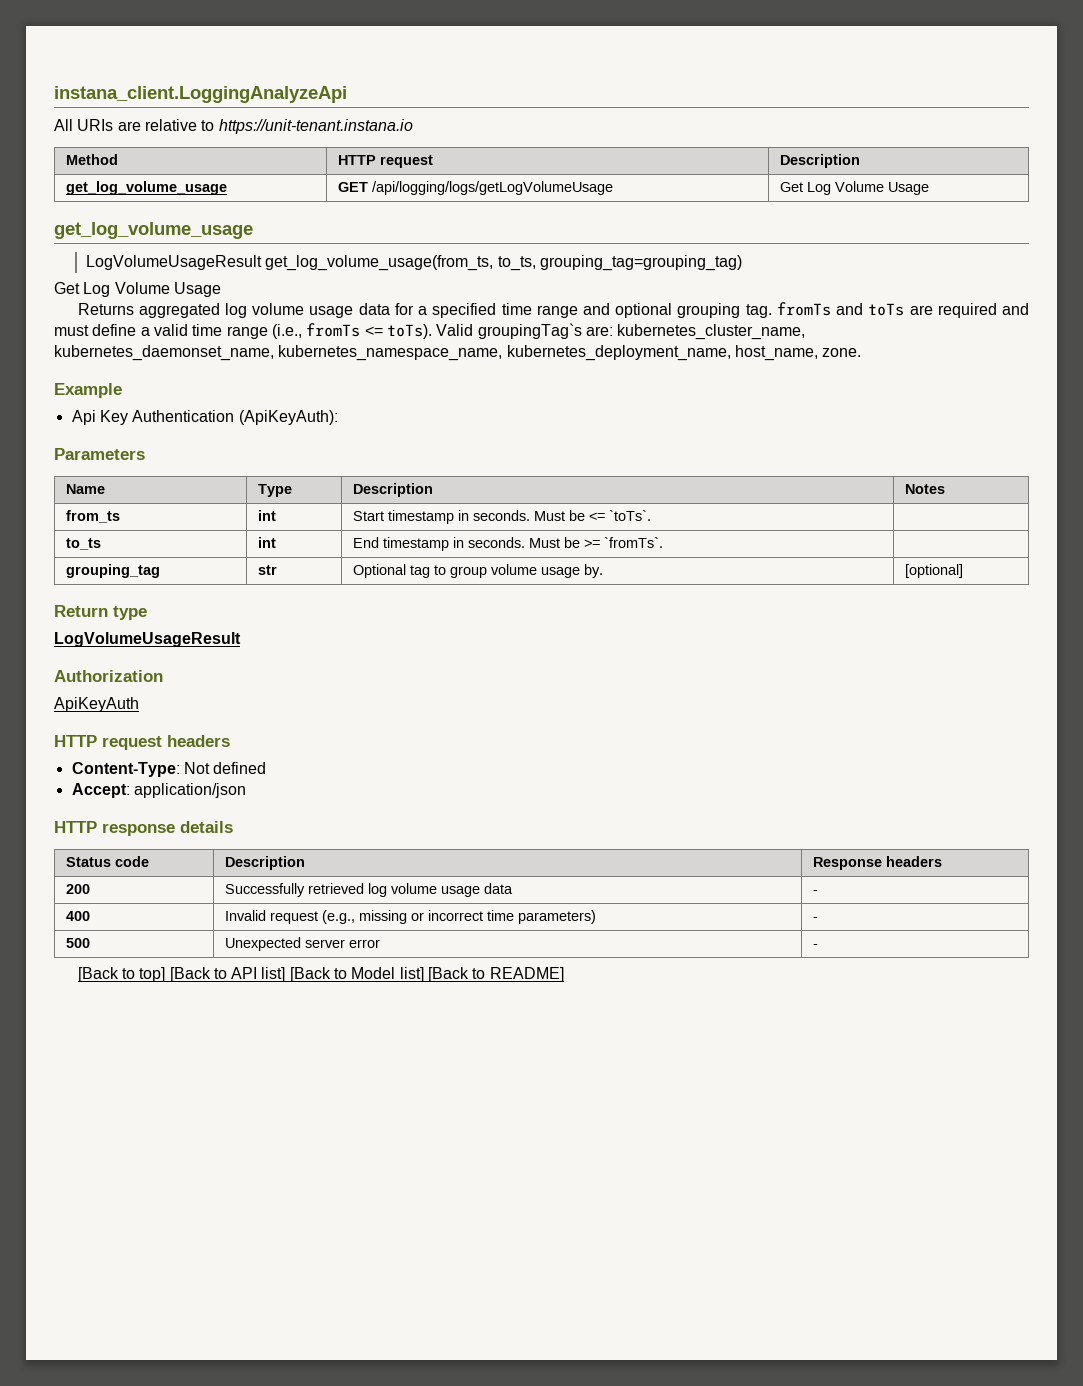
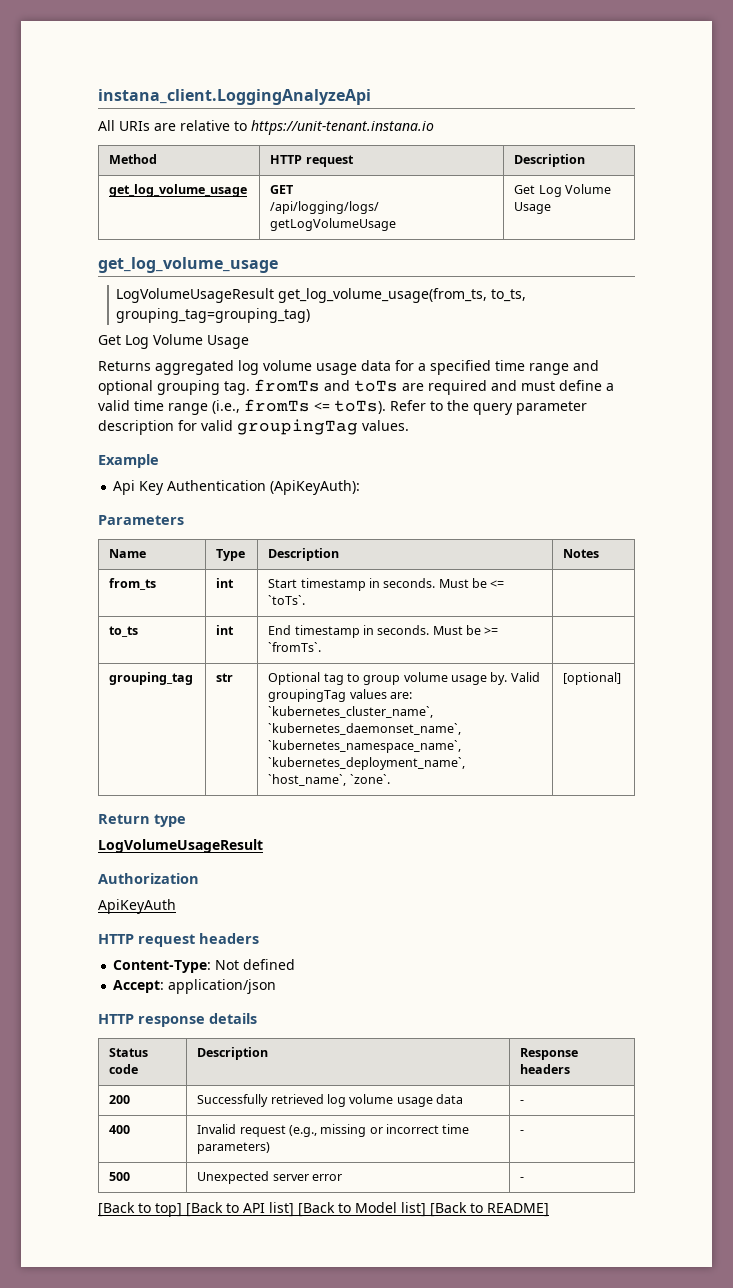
- Valid groupingTag`s are: kubernetes_cluster_name, kubernetes_daemonset_name, kubernetes_namespace_name, kubernetes_deployment_name, host_name, zone.
+ Refer to the query parameter description for valid groupingTag values.
- grouping_tag | str | Optional tag to group volume usage by. | [optional]
+ grouping_tag | str | Optional tag to group volume usage by. Valid groupingTag values are: `kubernetes_cluster_name`, `kubernetes_daemonset_name`, `kubernetes_namespace_name`, `kubernetes_deployment_name`, `host_name`, `zone`. | [optional]

